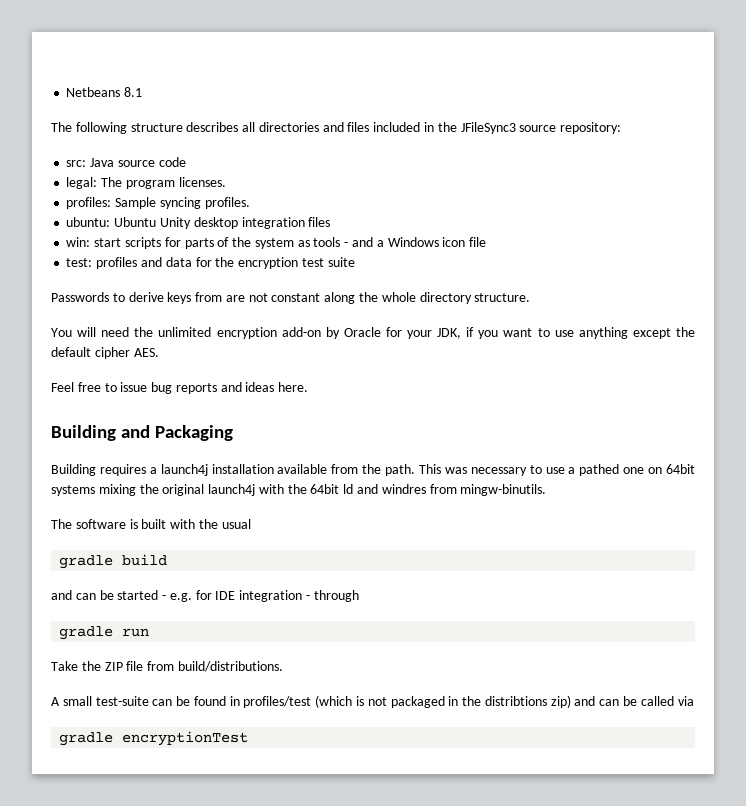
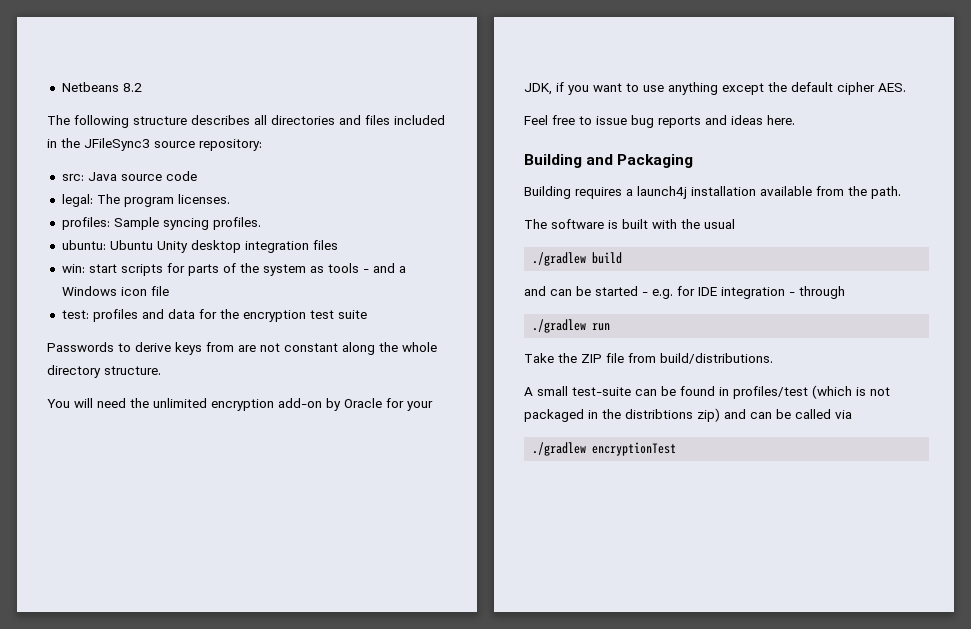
- Netbeans 8.1
+ Netbeans 8.2
- This was necessary to use a pathed one on 64bit systems mixing the original launch4j with the 64bit ld and windres from mingw-binutils.
- gradle build
+ ./gradlew build
- gradle run
+ ./gradlew run
- gradle encryptionTest
+ ./gradlew encryptionTest

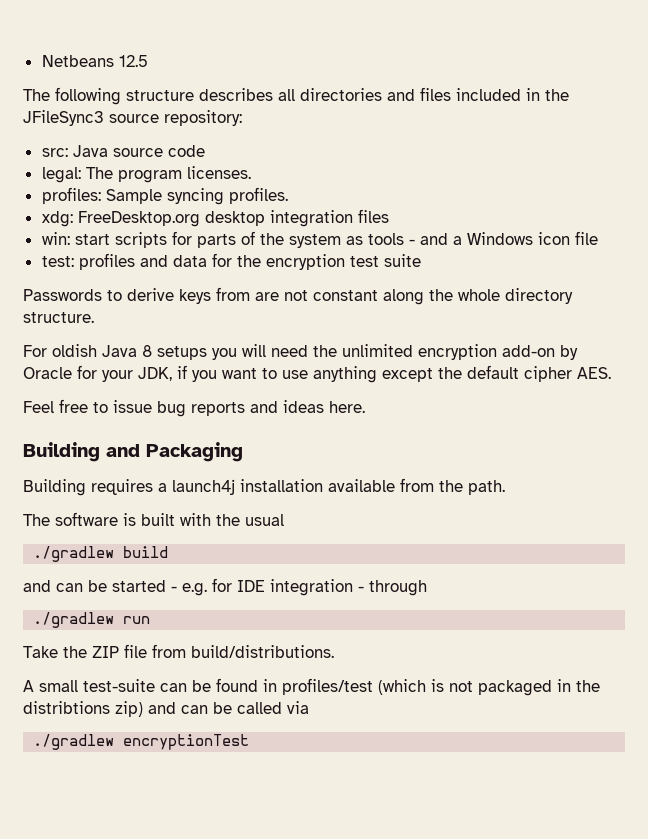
- Netbeans 8.2
+ Netbeans 12.5
- ubuntu: Ubuntu Unity desktop integration files
+ xdg: FreeDesktop.org desktop integration files
- You will need the unlimited encryption add-on by Oracle for your JDK, if you want to use anything except the default cipher AES.
+ For oldish Java 8 setups you will need the unlimited encryption add-on by Oracle for your JDK, if you want to use anything except the default cipher AES.

